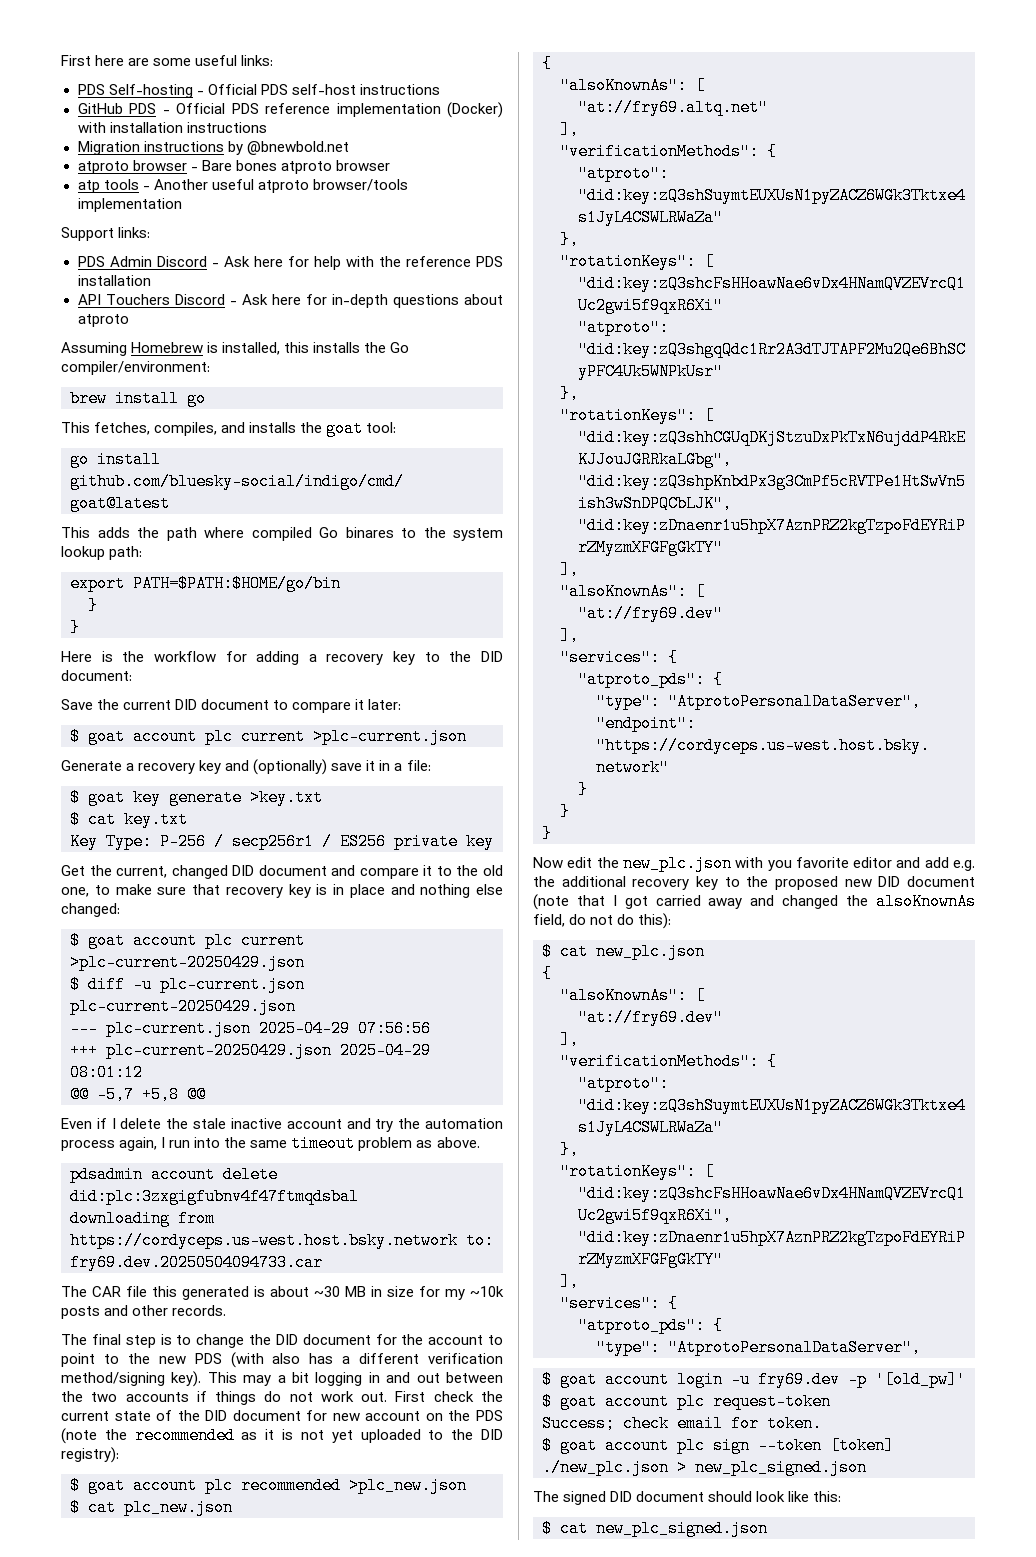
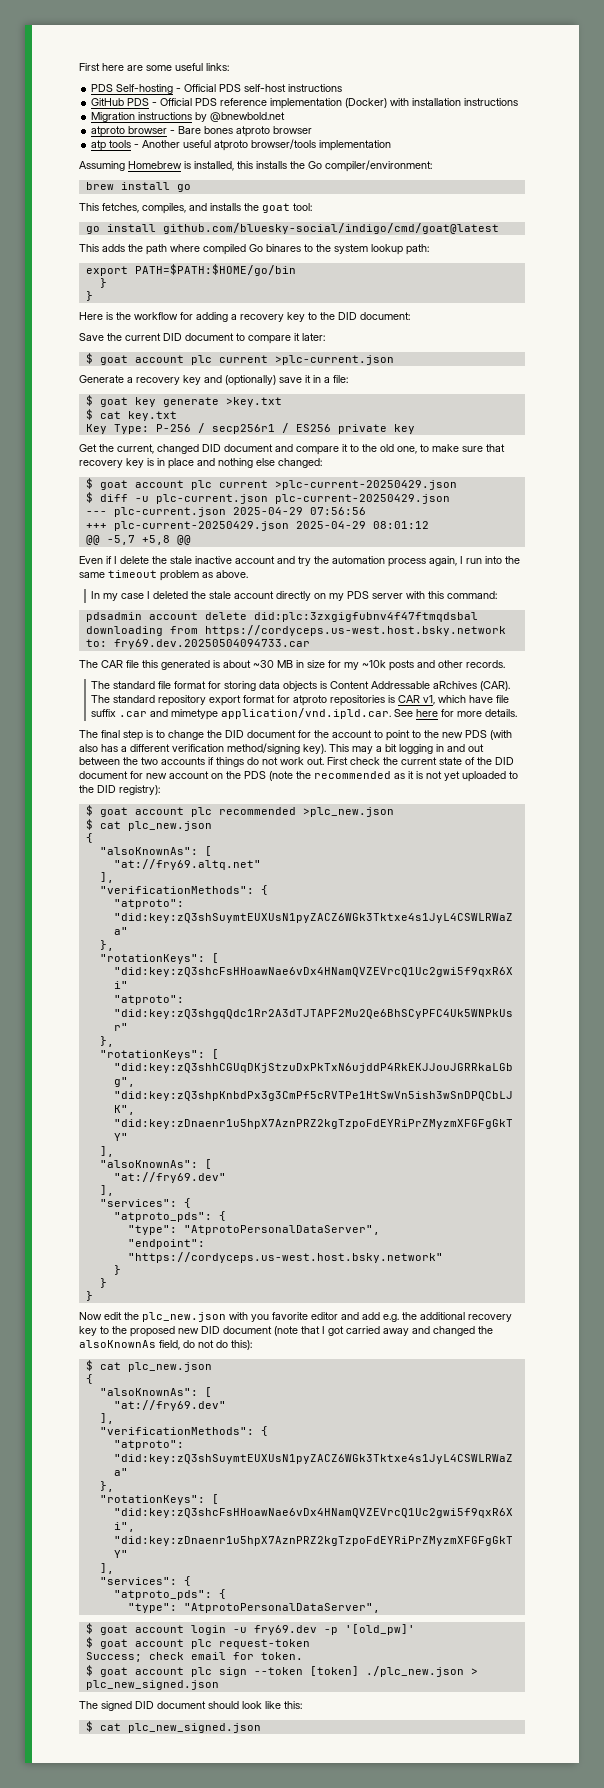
- Support links:
- PDS Admin Discord - Ask here for help with the reference PDS installation
- API Touchers Discord - Ask here for in-depth questions about atproto
+ In my case I deleted the stale account directly on my PDS server with this command:
+ The standard file format for storing data objects is Content Addressable aRchives (CAR). The standard repository export format for atproto repositories is CAR v1, which have file suffix .car and mimetype application/vnd.ipld.car. See here for more details.
- Now edit the new_plc.json with you favorite editor and add e.g. the additional recovery key to the proposed new DID document (note that I got carried away and changed the alsoKnownAs field, do not do this):
- $ cat new_plc.json
+ Now edit the plc_new.json with you favorite editor and add e.g. the additional recovery key to the proposed new DID document (note that I got carried away and changed the alsoKnownAs field, do not do this):
+ $ cat plc_new.json
- $ goat account plc sign --token [token] ./new_plc.json > new_plc_signed.json
+ $ goat account plc sign --token [token] ./plc_new.json > plc_new_signed.json
- $ cat new_plc_signed.json
+ $ cat plc_new_signed.json

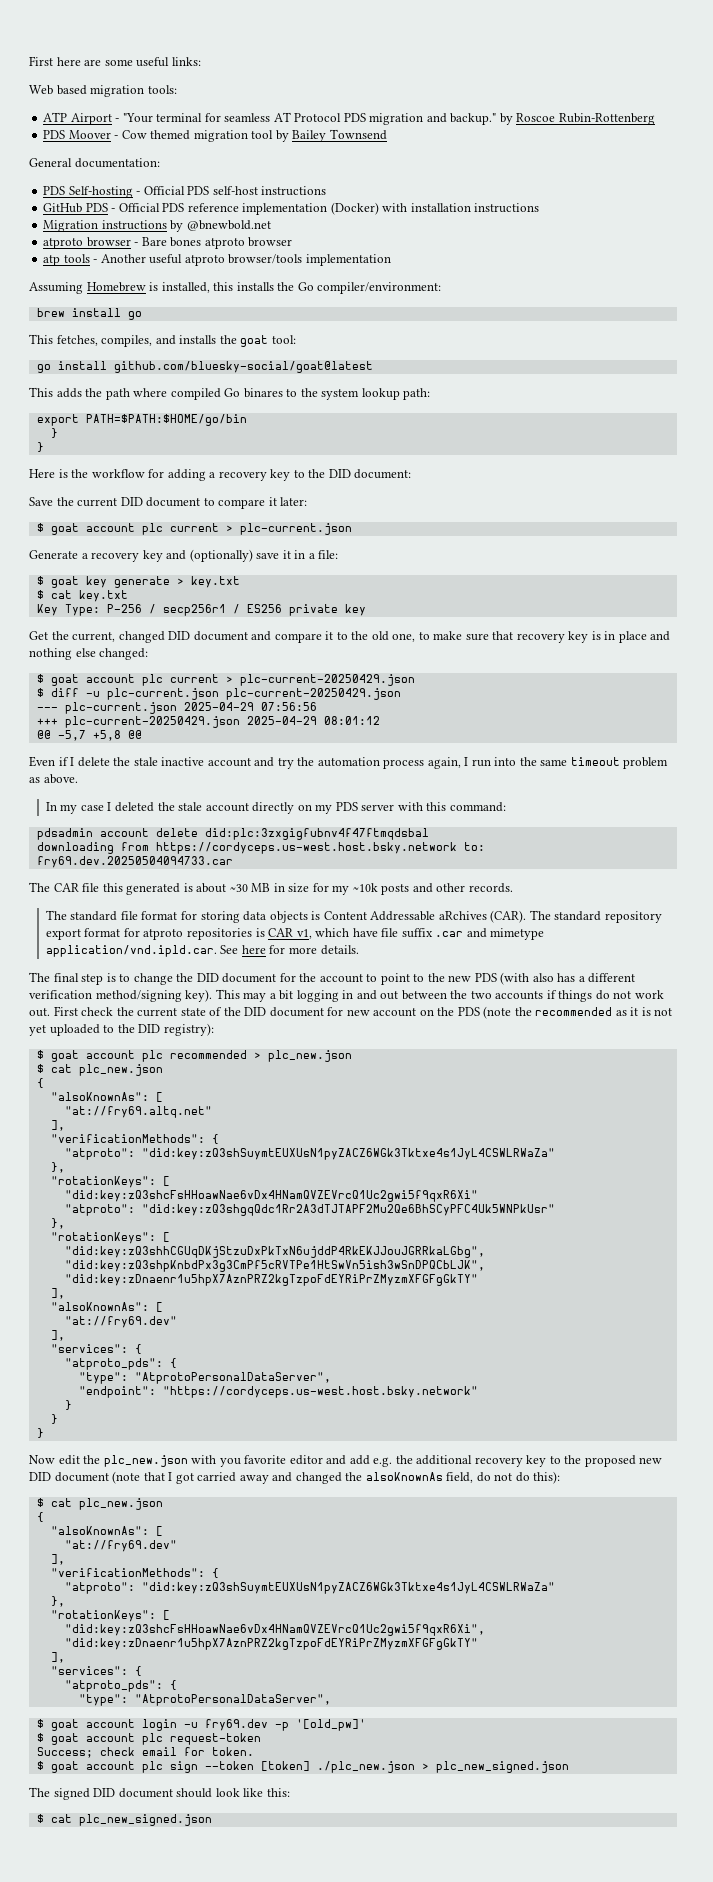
+ Web based migration tools:
+ ATP Airport - "Your terminal for seamless AT Protocol PDS migration and backup." by Roscoe Rubin-Rottenberg
+ PDS Moover - Cow themed migration tool by Bailey Townsend
+ General documentation:
- go install github.com/bluesky-social/indigo/cmd/goat@latest
+ go install github.com/bluesky-social/goat@latest
- $ goat account plc current >plc-current.json
+ $ goat account plc current > plc-current.json
- $ goat key generate >key.txt
+ $ goat key generate > key.txt
- $ goat account plc current >plc-current-20250429.json
+ $ goat account plc current > plc-current-20250429.json
- $ goat account plc recommended >plc_new.json
+ $ goat account plc recommended > plc_new.json

